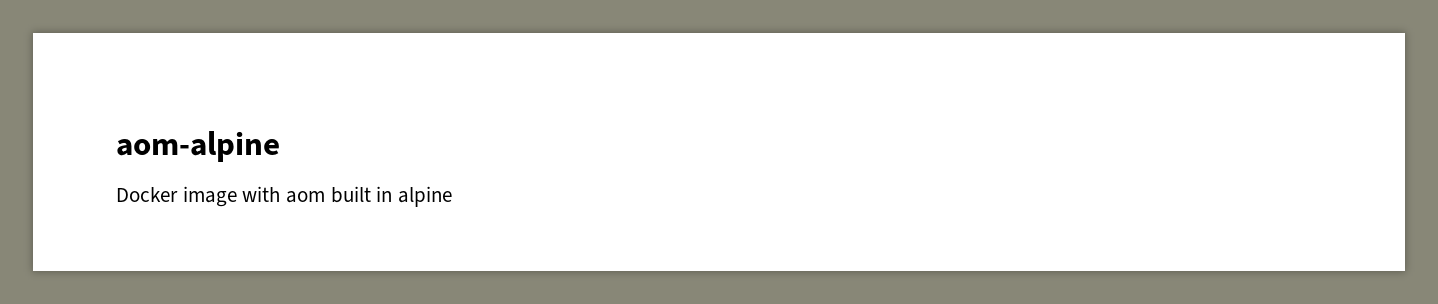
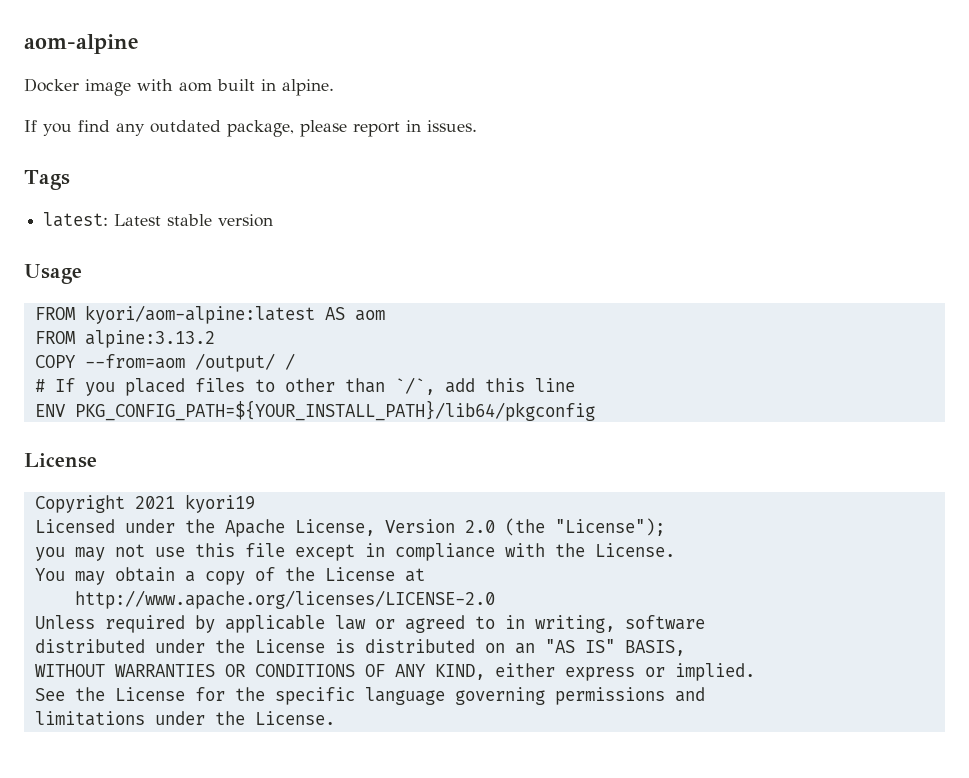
- Docker image with aom built in alpine
+ Docker image with aom built in alpine.
+ If you find any outdated package, please report in issues.
+ Tags
+ latest: Latest stable version
+ Usage
+ FROM kyori/aom-alpine:latest AS aom
+ FROM alpine:3.13.2
+ COPY --from=aom /output/ /
+ # If you placed files to other than `/`, add this line
+ ENV PKG_CONFIG_PATH=${YOUR_INSTALL_PATH}/lib64/pkgconfig
+ License
+ Copyright 2021 kyori19
+ Licensed under the Apache License, Version 2.0 (the "License");
+ you may not use this file except in compliance with the License.
+ You may obtain a copy of the License at
+ http://www.apache.org/licenses/LICENSE-2.0
+ Unless required by applicable law or agreed to in writing, software
+ distributed under the License is distributed on an "AS IS" BASIS,
+ WITHOUT WARRANTIES OR CONDITIONS OF ANY KIND, either express or implied.
+ See the License for the specific language governing permissions and
+ limitations under the License.

